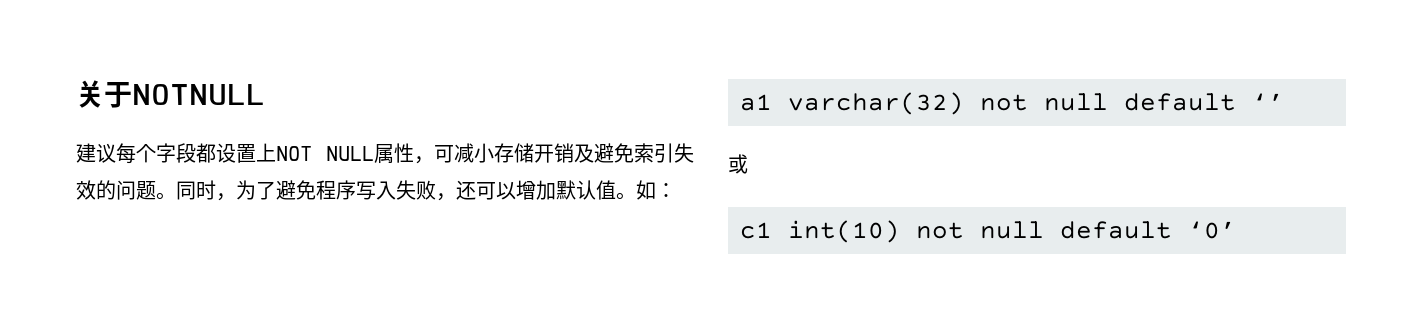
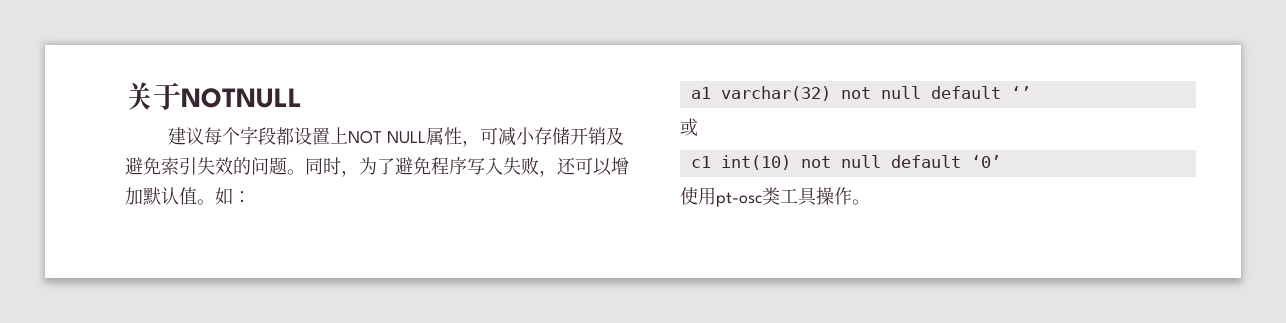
+ 使用pt-osc类工具操作。

